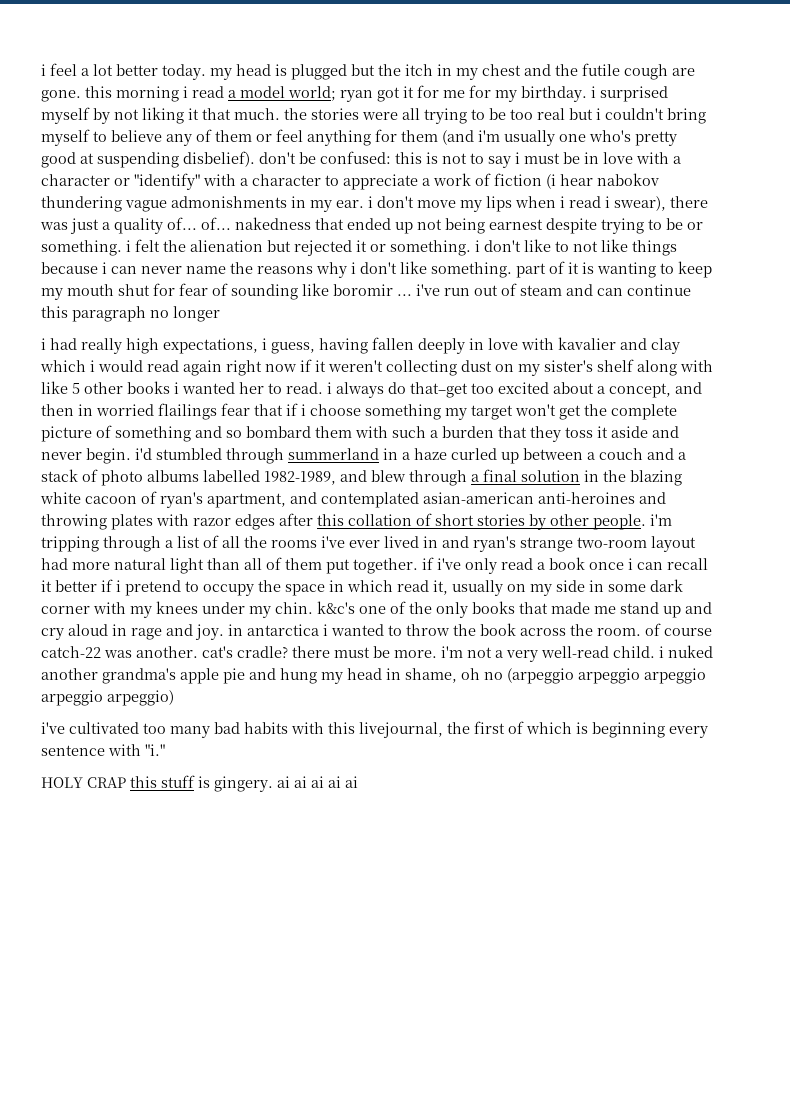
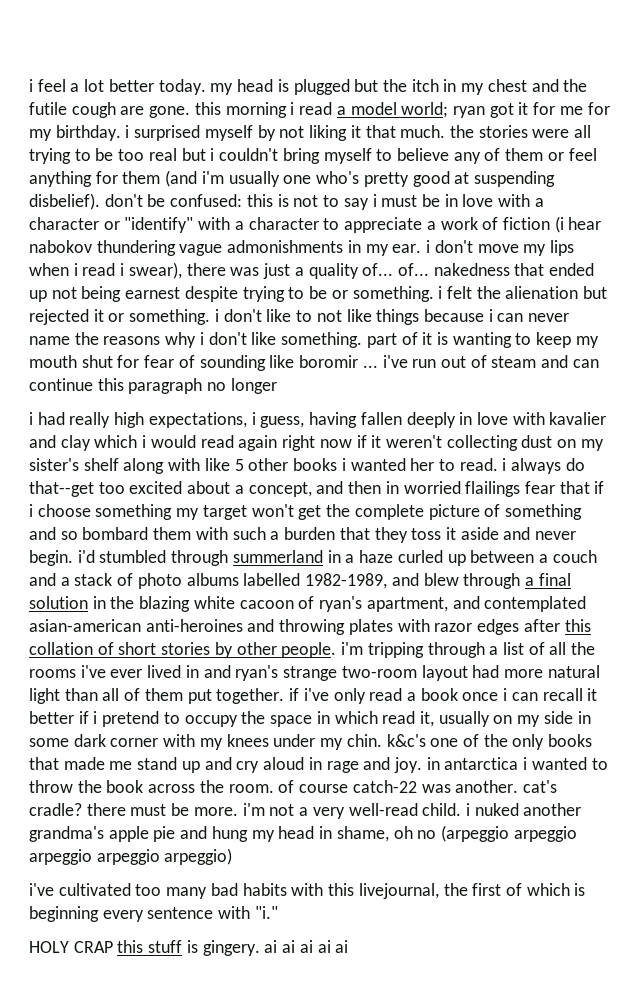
- i had really high expectations, i guess, having fallen deeply in love with kavalier and clay which i would read again right now if it weren't collecting dust on my sister's shelf along with like 5 other books i wanted her to read. i always do that–get too excited about a concept, and then in worried flailings fear that if i choose something my target won't get the complete picture of something and so bombard them with such a burden that they toss it aside and never begin. i'd stumbled through summerland in a haze curled up between a couch and a stack of photo albums labelled 1982-1989, and blew through a final solution in the blazing white cacoon of ryan's apartment, and contemplated asian-american anti-heroines and throwing plates with razor edges after this collation of short stories by other people. i'm tripping through a list of all the rooms i've ever lived in and ryan's strange two-room layout had more natural light than all of them put together. if i've only read a book once i can recall it better if i pretend to occupy the space in which read it, usually on my side in some dark corner with my knees under my chin. k&c's one of the only books that made me stand up and cry aloud in rage and joy. in antarctica i wanted to throw the book across the room. of course catch-22 was another. cat's cradle? there must be more. i'm not a very well-read child. i nuked another grandma's apple pie and hung my head in shame, oh no (arpeggio arpeggio arpeggio arpeggio arpeggio)
+ i had really high expectations, i guess, having fallen deeply in love with kavalier and clay which i would read again right now if it weren't collecting dust on my sister's shelf along with like 5 other books i wanted her to read. i always do that--get too excited about a concept, and then in worried flailings fear that if i choose something my target won't get the complete picture of something and so bombard them with such a burden that they toss it aside and never begin. i'd stumbled through summerland in a haze curled up between a couch and a stack of photo albums labelled 1982-1989, and blew through a final solution in the blazing white cacoon of ryan's apartment, and contemplated asian-american anti-heroines and throwing plates with razor edges after this collation of short stories by other people. i'm tripping through a list of all the rooms i've ever lived in and ryan's strange two-room layout had more natural light than all of them put together. if i've only read a book once i can recall it better if i pretend to occupy the space in which read it, usually on my side in some dark corner with my knees under my chin. k&c's one of the only books that made me stand up and cry aloud in rage and joy. in antarctica i wanted to throw the book across the room. of course catch-22 was another. cat's cradle? there must be more. i'm not a very well-read child. i nuked another grandma's apple pie and hung my head in shame, oh no (arpeggio arpeggio arpeggio arpeggio arpeggio)

